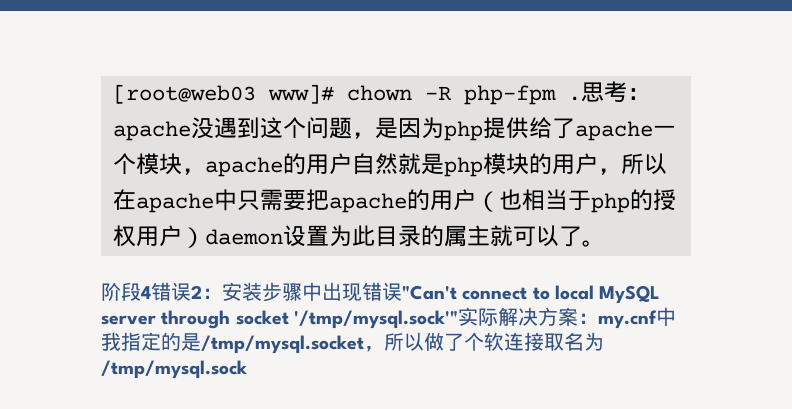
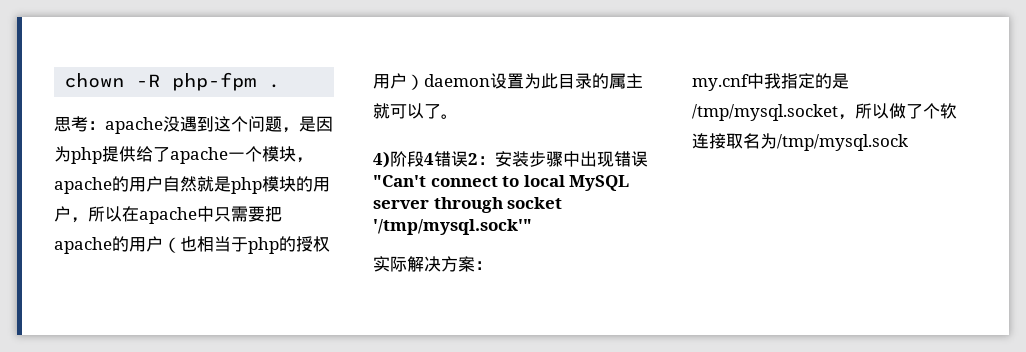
- [root@web03 www]# chown -R php-fpm .思考：apache没遇到这个问题，是因为php提供给了apache一个模块，apache的用户自然就是php模块的用户，所以在apache中只需要把apache的用户（也相当于php的授权用户）daemon设置为此目录的属主就可以了。
+ chown -R php-fpm .
+ 思考：apache没遇到这个问题，是因为php提供给了apache一个模块，apache的用户自然就是php模块的用户，所以在apache中只需要把apache的用户（也相当于php的授权用户）daemon设置为此目录的属主就可以了。
- 阶段4错误2：安装步骤中出现错误"Can't connect to local MySQL server through socket '/tmp/mysql.sock'"实际解决方案：my.cnf中我指定的是/tmp/mysql.socket，所以做了个软连接取名为/tmp/mysql.sock
+ 4)阶段4错误2：安装步骤中出现错误"Can't connect to local MySQL server through socket '/tmp/mysql.sock'"
+ 实际解决方案：
+ my.cnf中我指定的是/tmp/mysql.socket，所以做了个软连接取名为/tmp/mysql.sock

